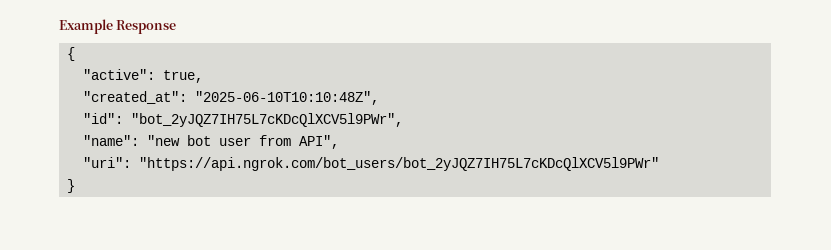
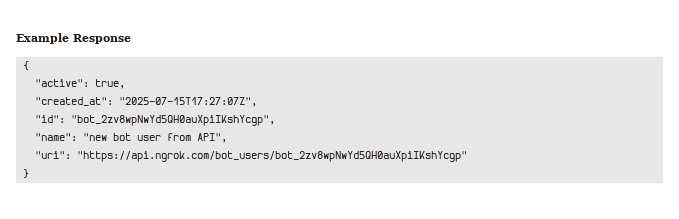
- "created_at": "2025-06-10T10:10:48Z",
+ "created_at": "2025-07-15T17:27:07Z",
- "id": "bot_2yJQZ7IH75L7cKDcQlXCV5l9PWr",
+ "id": "bot_2zv8wpNwYd5QH0auXpiIKshYcgp",
- "uri": "https://api.ngrok.com/bot_users/bot_2yJQZ7IH75L7cKDcQlXCV5l9PWr"
+ "uri": "https://api.ngrok.com/bot_users/bot_2zv8wpNwYd5QH0auXpiIKshYcgp"

